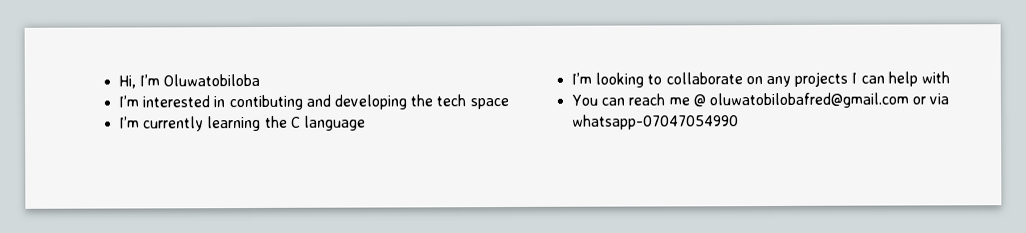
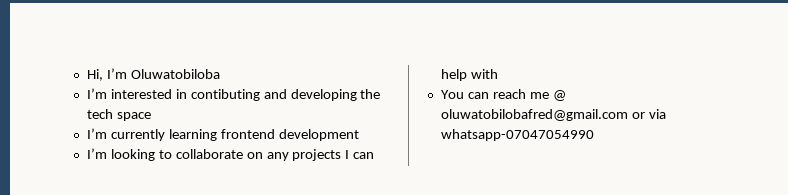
- I’m currently learning the C language
+ I’m currently learning frontend development

